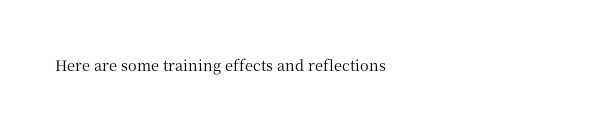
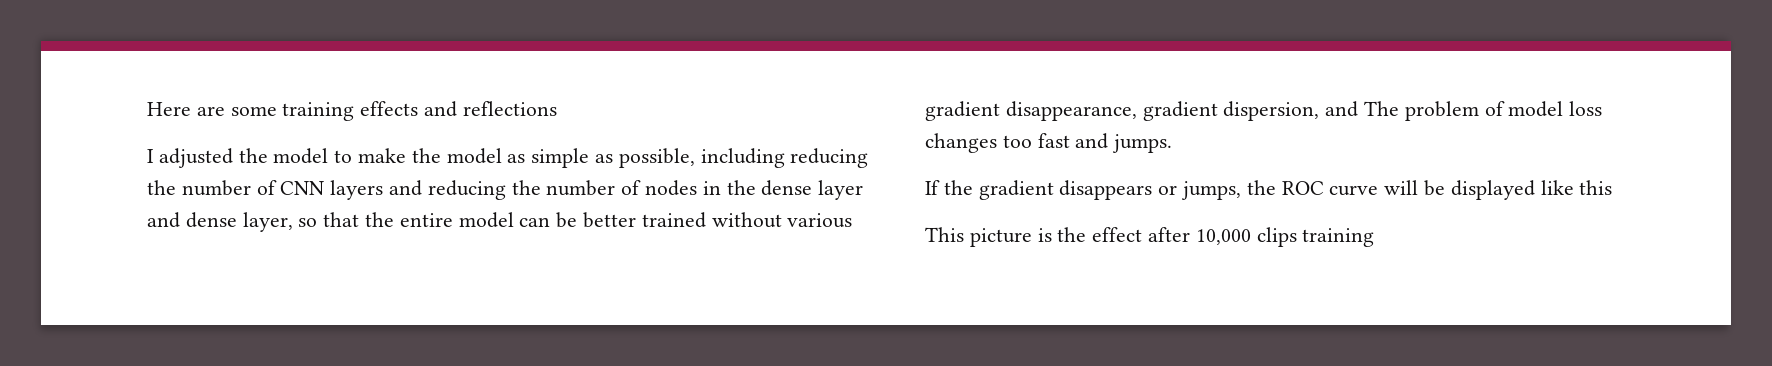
+ I adjusted the model to make the model as simple as possible, including reducing the number of CNN layers and reducing the number of nodes in the dense layer and dense layer, so that the entire model can be better trained without various gradient disappearance, gradient dispersion, and The problem of model loss changes too fast and jumps.
+ If the gradient disappears or jumps, the ROC curve will be displayed like this
+ This picture is the effect after 10,000 clips training

